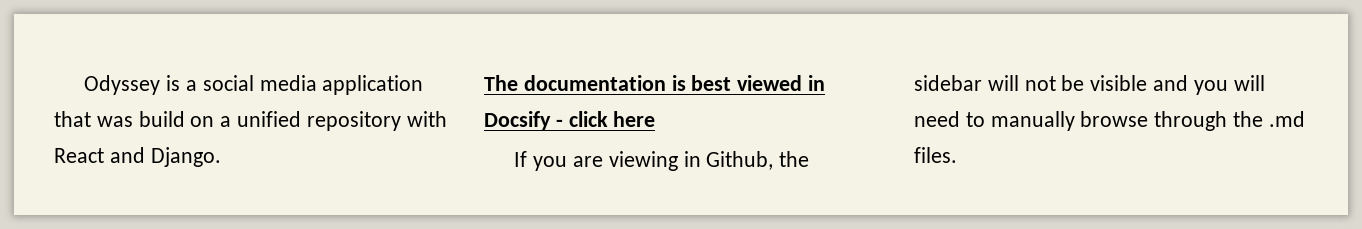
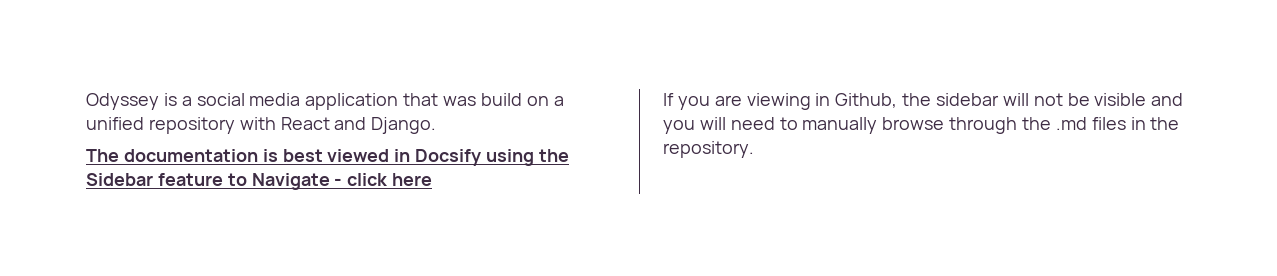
- The documentation is best viewed in Docsify - click here
+ The documentation is best viewed in Docsify using the Sidebar feature to Navigate - click here
- If you are viewing in Github, the sidebar will not be visible and you will need to manually browse through the .md files.
+ If you are viewing in Github, the sidebar will not be visible and you will need to manually browse through the .md files in the repository.

